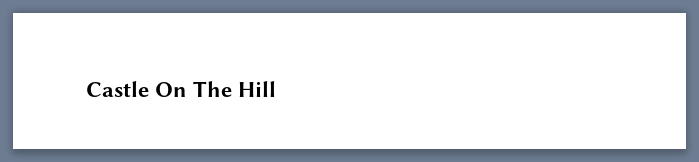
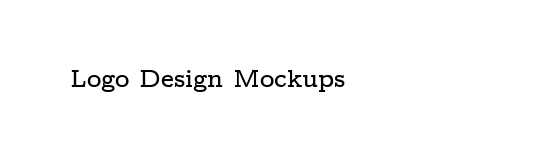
- Castle On The Hill
+ Logo Design Mockups

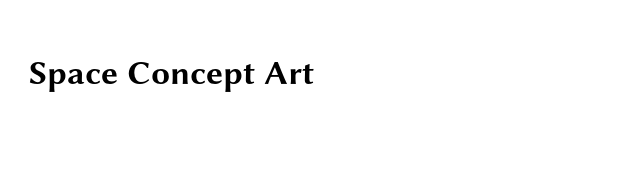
- Logo Design Mockups
+ Space Concept Art

